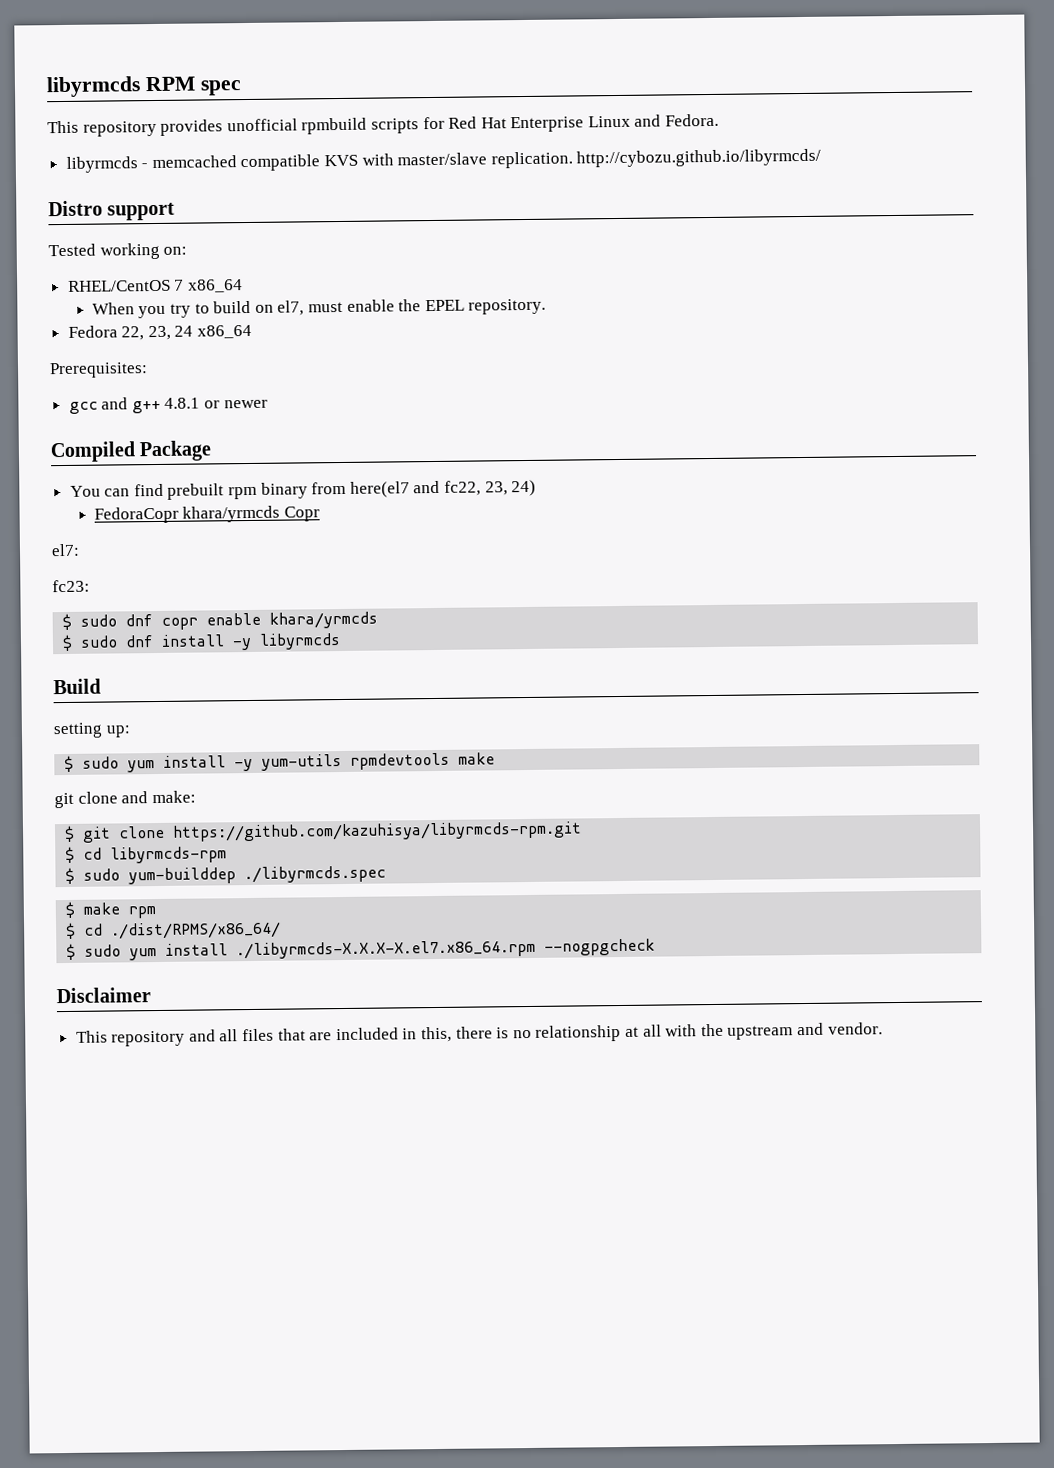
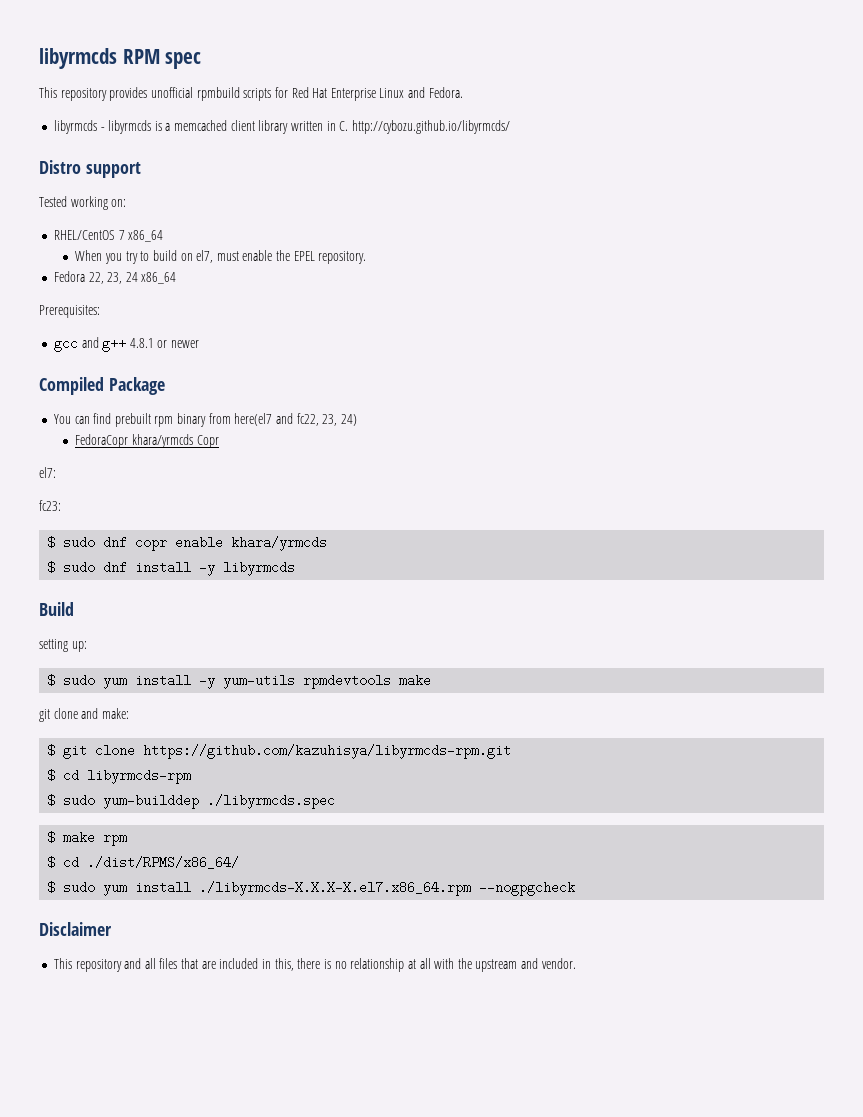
- libyrmcds - memcached compatible KVS with master/slave replication. http://cybozu.github.io/libyrmcds/
+ libyrmcds - libyrmcds is a memcached client library written in C. http://cybozu.github.io/libyrmcds/

